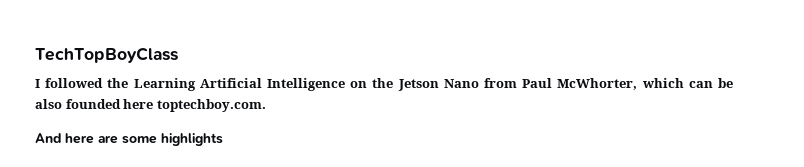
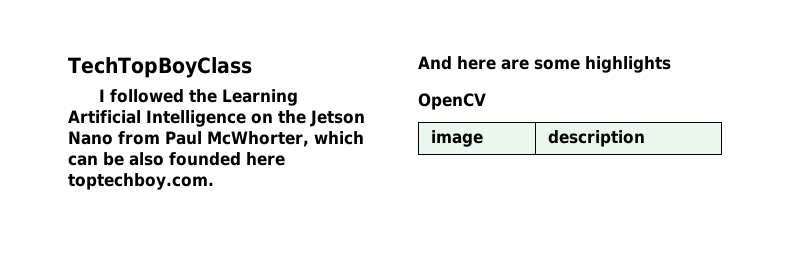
+ OpenCV
+ image | description

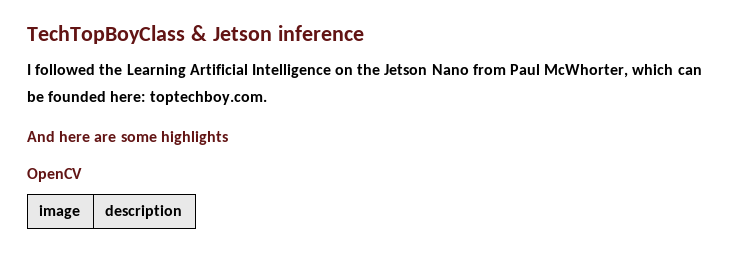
- TechTopBoyClass
+ TechTopBoyClass & Jetson inference
- I followed the Learning Artificial Intelligence on the Jetson Nano from Paul McWhorter, which can be also founded here toptechboy.com.
+ I followed the Learning Artificial Intelligence on the Jetson Nano from Paul McWhorter, which can be founded here: toptechboy.com.

